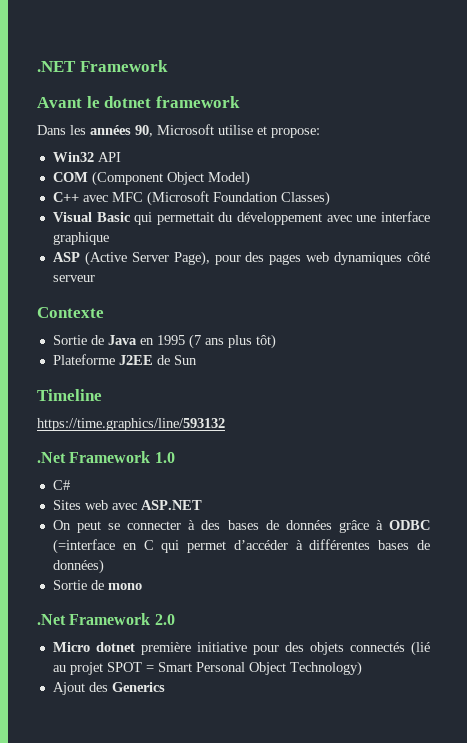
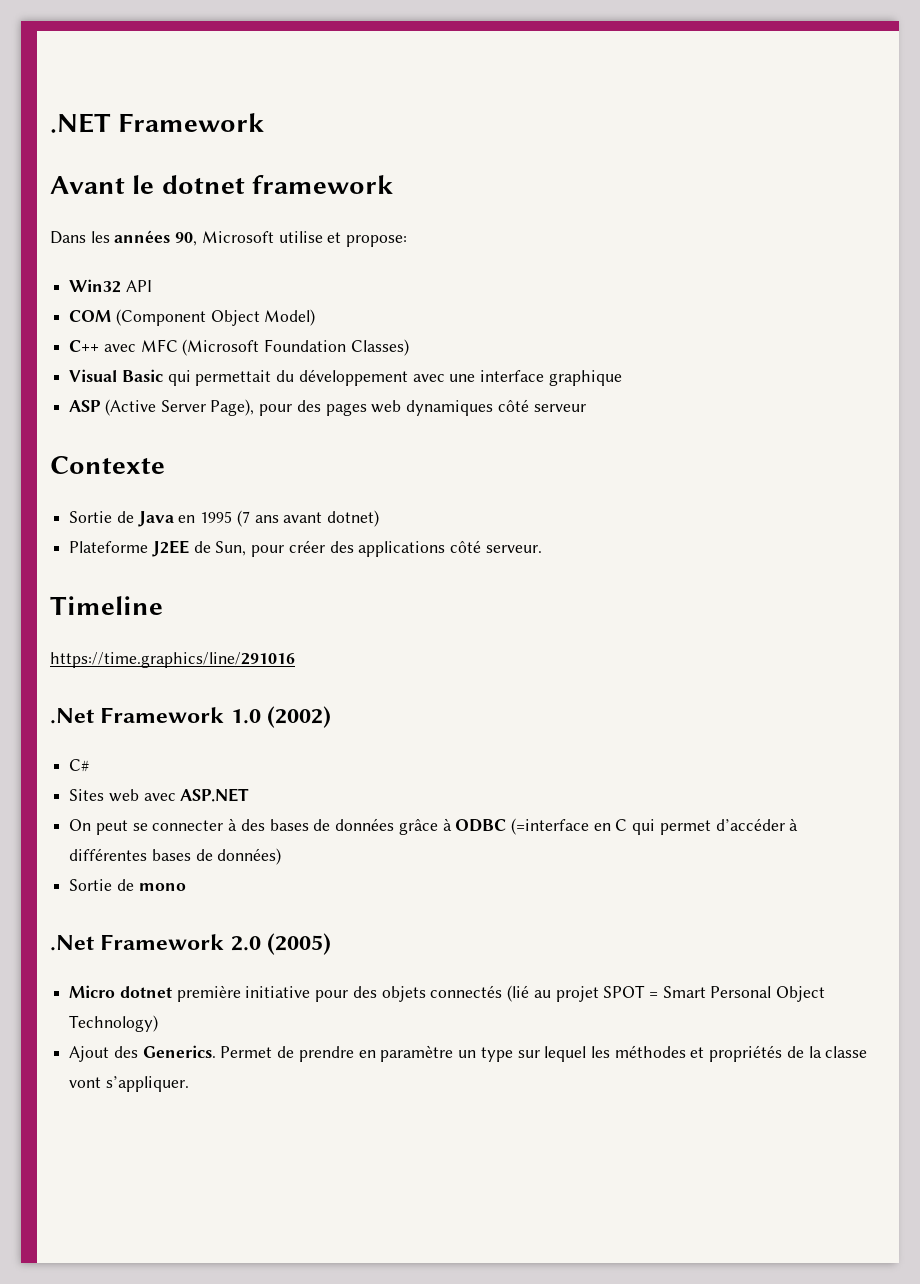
- Sortie de Java en 1995 (7 ans plus tôt)
+ Sortie de Java en 1995 (7 ans avant dotnet)
- Plateforme J2EE de Sun
+ Plateforme J2EE de Sun, pour créer des applications côté serveur.
- https://time.graphics/line/593132
+ https://time.graphics/line/291016
- .Net Framework 1.0
+ .Net Framework 1.0 (2002)
- .Net Framework 2.0
+ .Net Framework 2.0 (2005)
- Ajout des Generics
+ Ajout des Generics. Permet de prendre en paramètre un type sur lequel les méthodes et propriétés de la classe vont s’appliquer.

